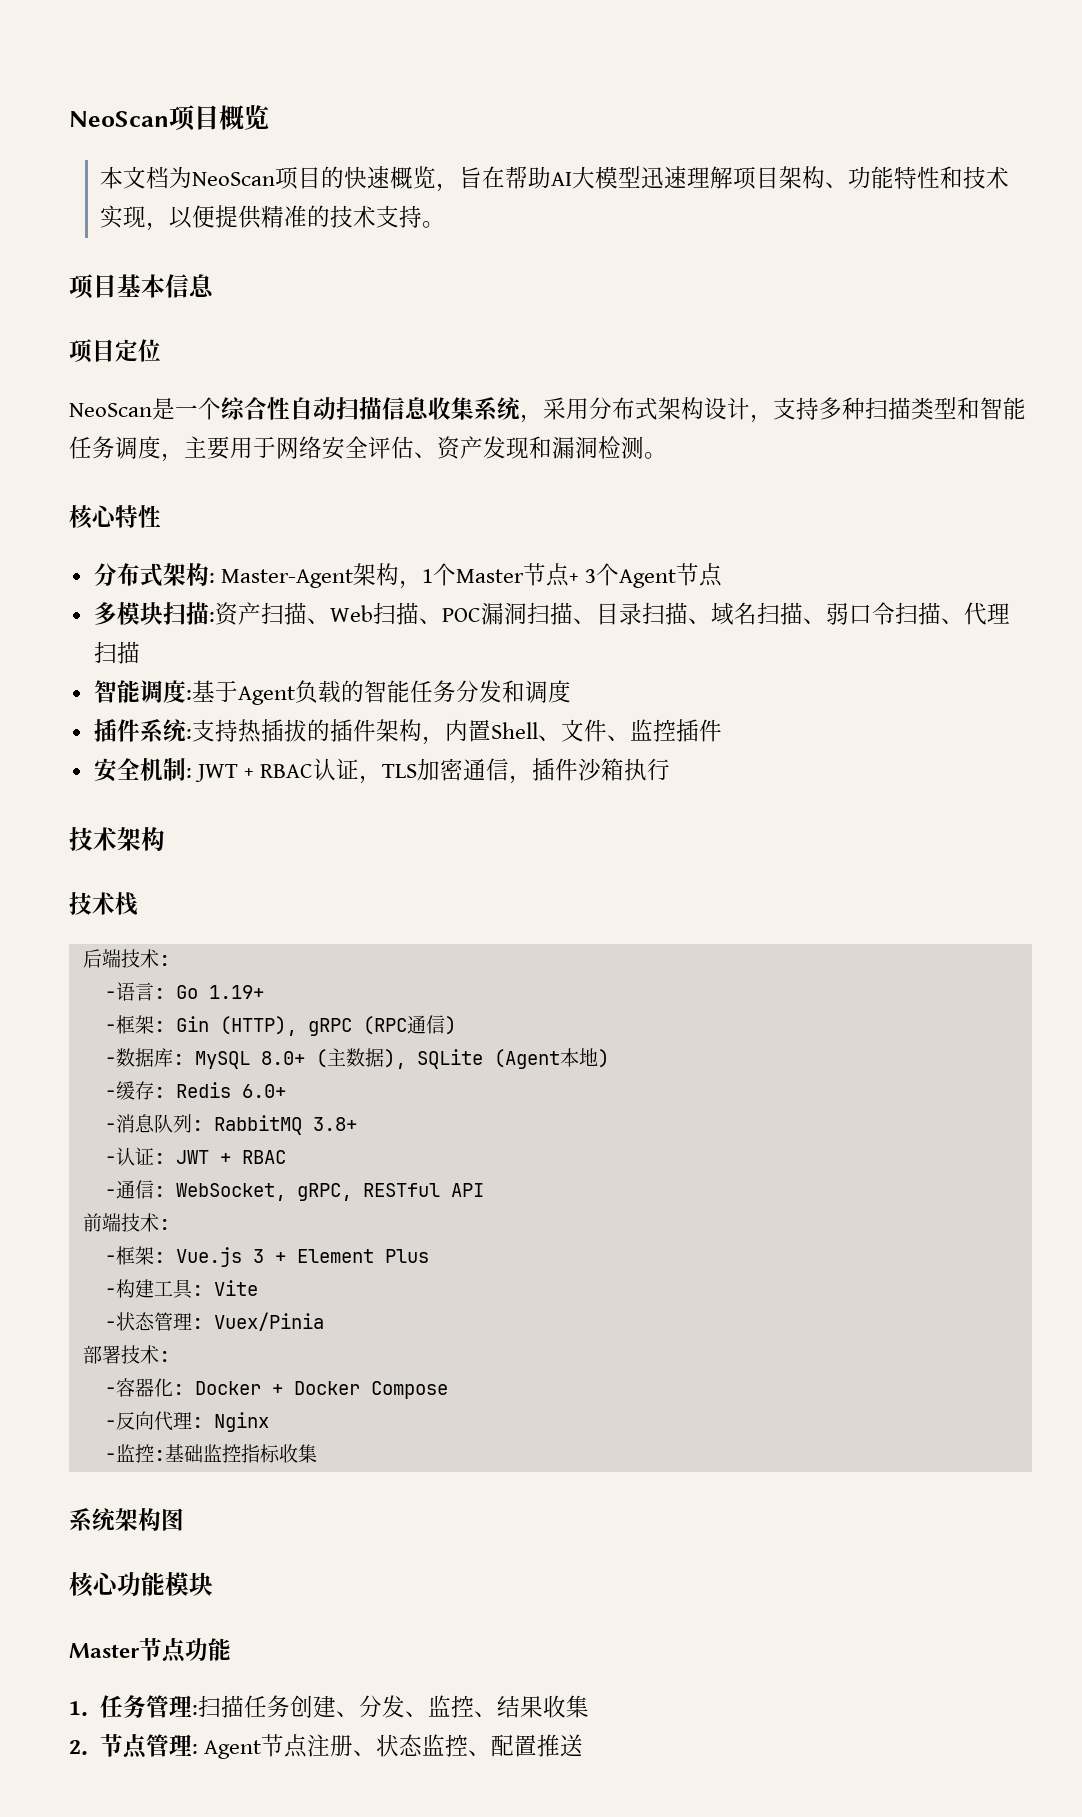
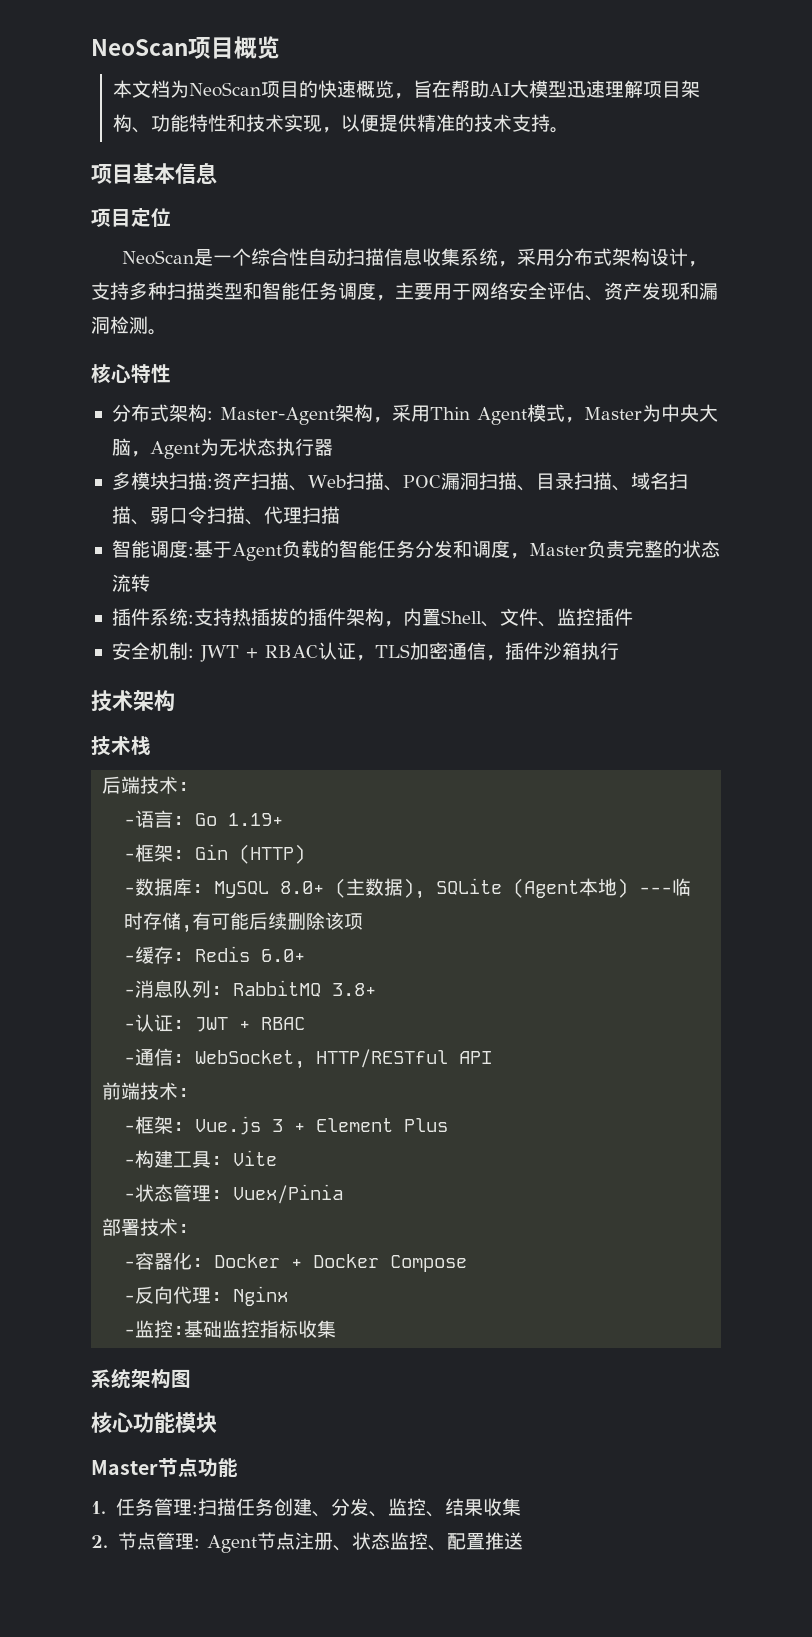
- 分布式架构: Master-Agent架构，1个Master节点+ 3个Agent节点
+ 分布式架构: Master-Agent架构，采用Thin Agent模式，Master为中央大脑，Agent为无状态执行器
- 智能调度:基于Agent负载的智能任务分发和调度
+ 智能调度:基于Agent负载的智能任务分发和调度，Master负责完整的状态流转
- -框架: Gin (HTTP), gRPC (RPC通信)
+ -框架: Gin (HTTP)
- -数据库: MySQL 8.0+ (主数据), SQLite (Agent本地)
+ -数据库: MySQL 8.0+ (主数据), SQLite (Agent本地) ---临时存储,有可能后续删除该项
- -通信: WebSocket, gRPC, RESTful API
+ -通信: WebSocket, HTTP/RESTful API

